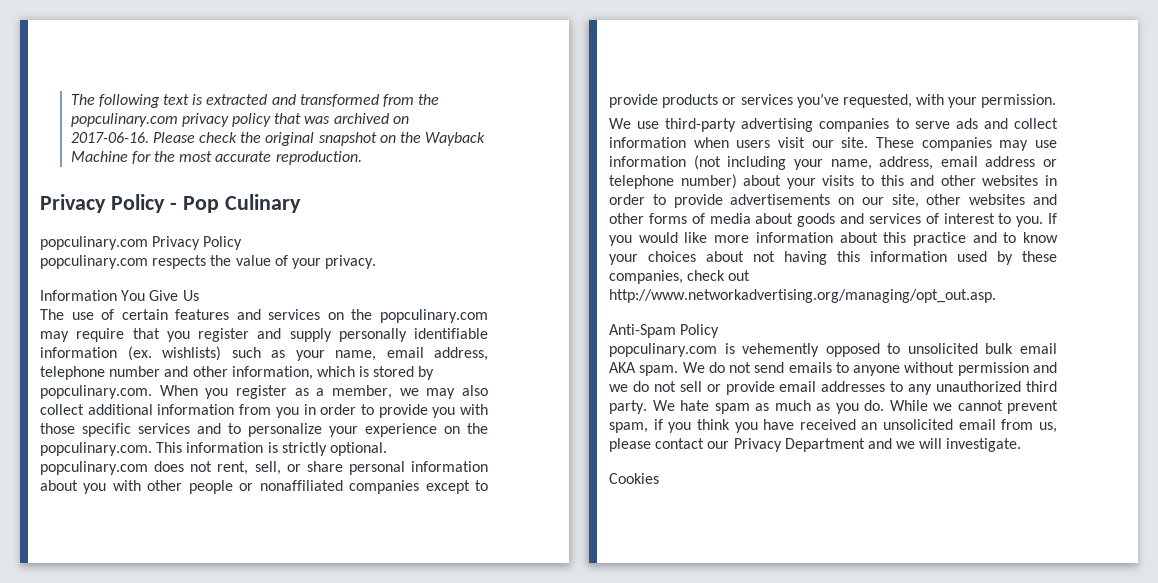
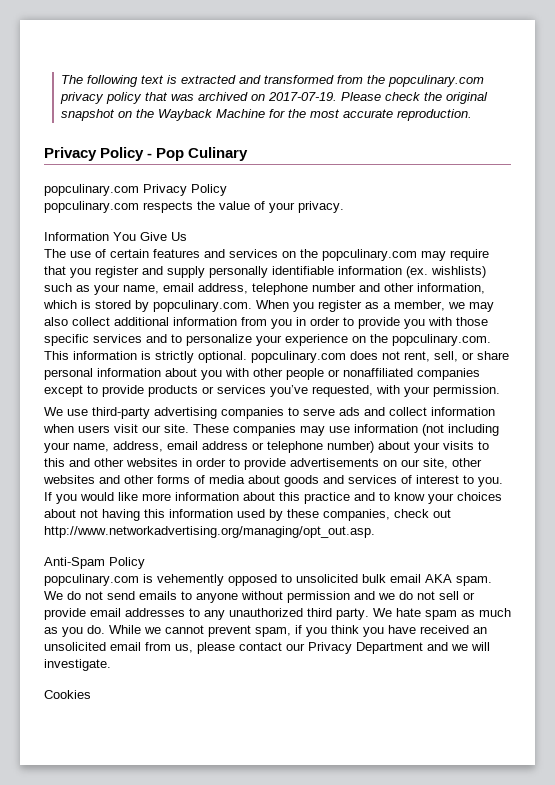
- The following text is extracted and transformed from the popculinary.com privacy policy that was archived on 2017-06-16.
+ The following text is extracted and transformed from the popculinary.com privacy policy that was archived on 2017-07-19.

